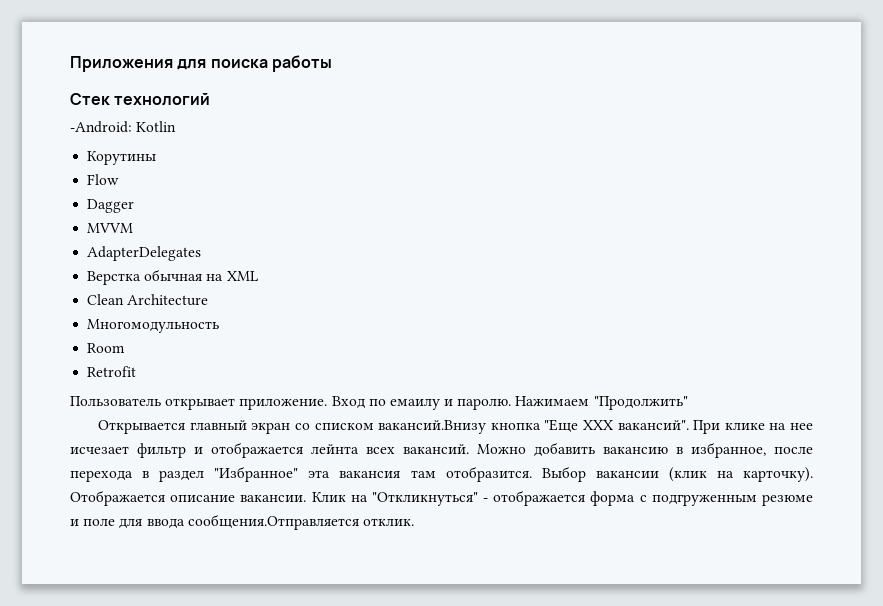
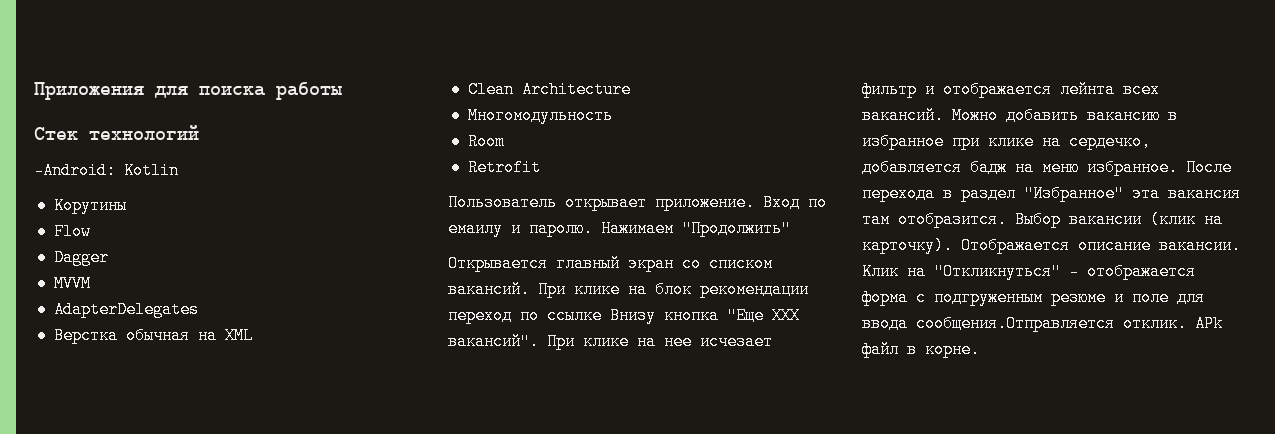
- Открывается главный экран со списком вакансий.Внизу кнопка "Еще ХХХ вакансий".
+ Открывается главный экран со списком вакансий. При клике на блок рекомендации переход по ссылке Внизу кнопка "Еще ХХХ вакансий".
- Можно добавить вакансию в избранное, после перехода в раздел "Избранное" эта вакансия там отобразится.
+ Можно добавить вакансию в избранное при клике на сердечко, добавляется бадж на меню избранное. После перехода в раздел "Избранное" эта вакансия там отобразится.
+ APk файл в корне.

